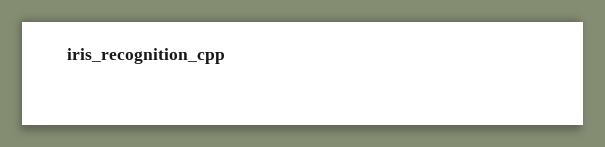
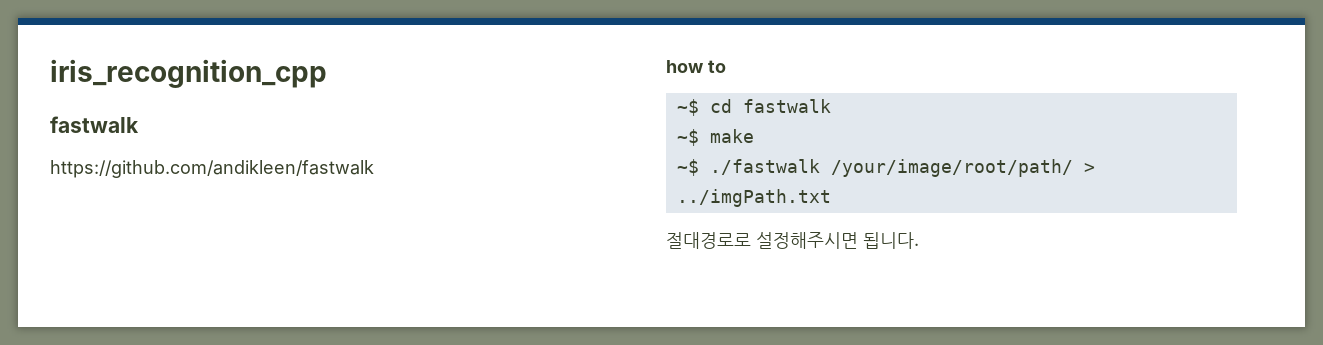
  iris_recognition_cpp
+ fastwalk
+ https://github.com/andikleen/fastwalk
+ how to
+ ~$ cd fastwalk
+ ~$ make
+ ~$ ./fastwalk /your/image/root/path/ > ../imgPath.txt
+ 절대경로로 설정해주시면 됩니다.

